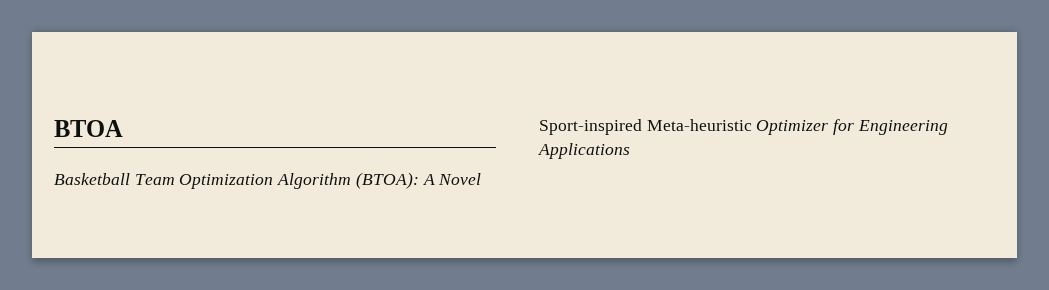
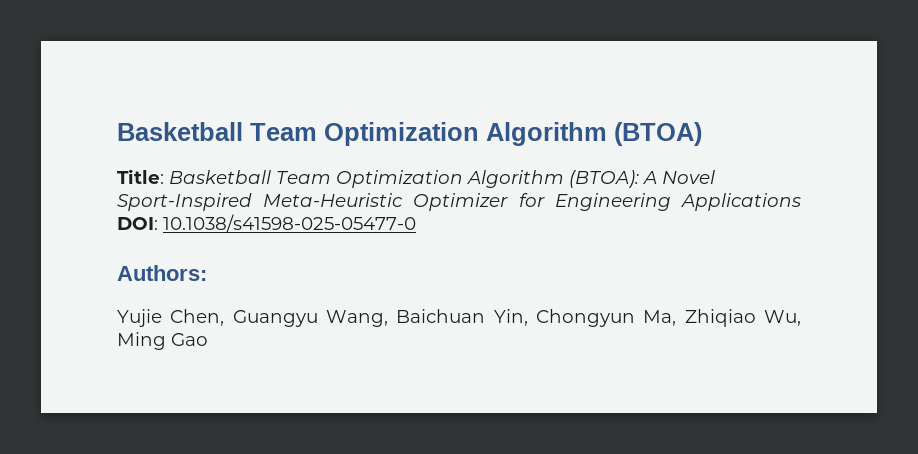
- BTOA
- Basketball Team Optimization Algorithm (BTOA): A Novel Sport-inspired Meta-heuristic Optimizer for Engineering Applications
+ Basketball Team Optimization Algorithm (BTOA)
+ Title: Basketball Team Optimization Algorithm (BTOA): A Novel Sport-Inspired Meta-Heuristic Optimizer for Engineering Applications DOI: 10.1038/s41598-025-05477-0
+ Authors:
+ Yujie Chen, Guangyu Wang, Baichuan Yin, Chongyun Ma, Zhiqiao Wu, Ming Gao

